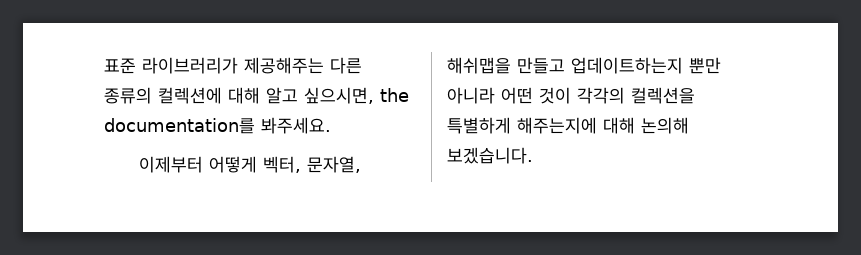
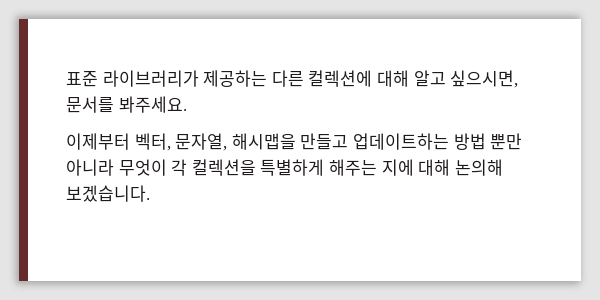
- 표준 라이브러리가 제공해주는 다른 종류의 컬렉션에 대해 알고 싶으시면, the documentation를 봐주세요.
+ 표준 라이브러리가 제공하는 다른 컬렉션에 대해 알고 싶으시면, 문서를 봐주세요.
- 이제부터 어떻게 벡터, 문자열, 해쉬맵을 만들고 업데이트하는지 뿐만 아니라 어떤 것이 각각의 컬렉션을 특별하게 해주는지에 대해 논의해 보겠습니다.
+ 이제부터 벡터, 문자열, 해시맵을 만들고 업데이트하는 방법 뿐만 아니라 무엇이 각 컬렉션을 특별하게 해주는 지에 대해 논의해 보겠습니다.

